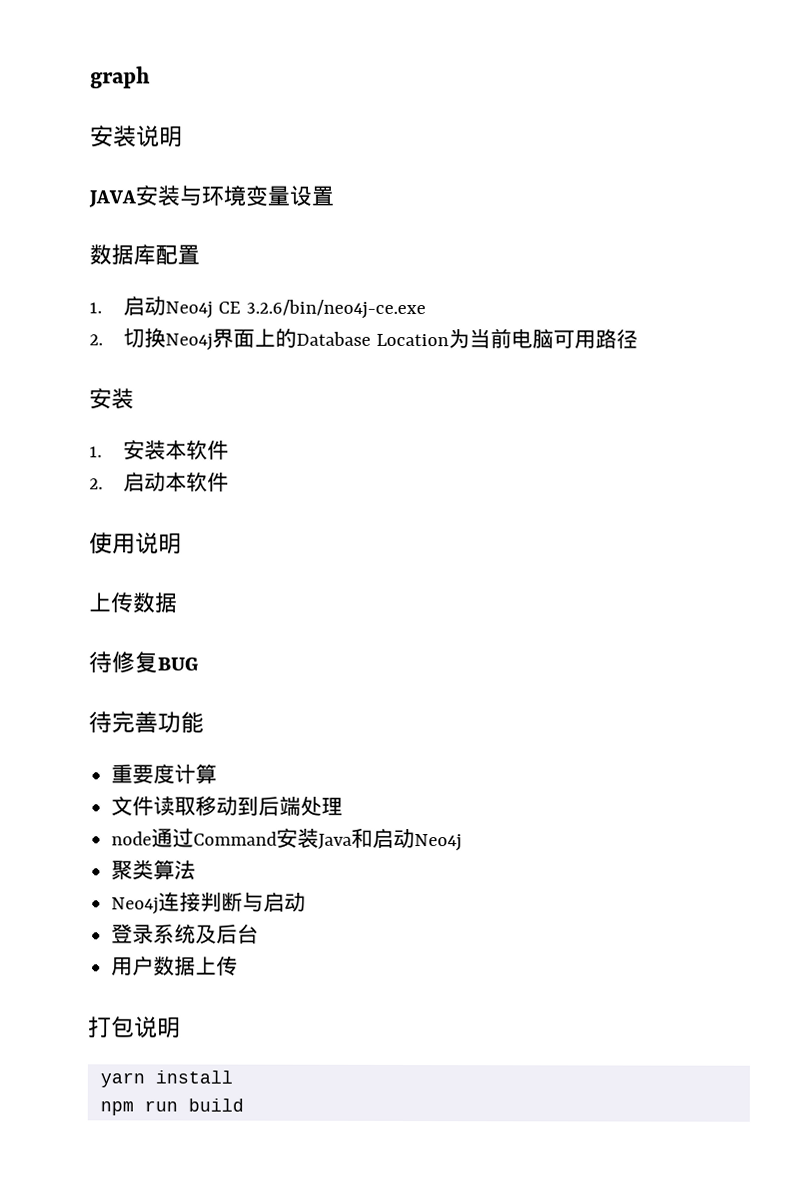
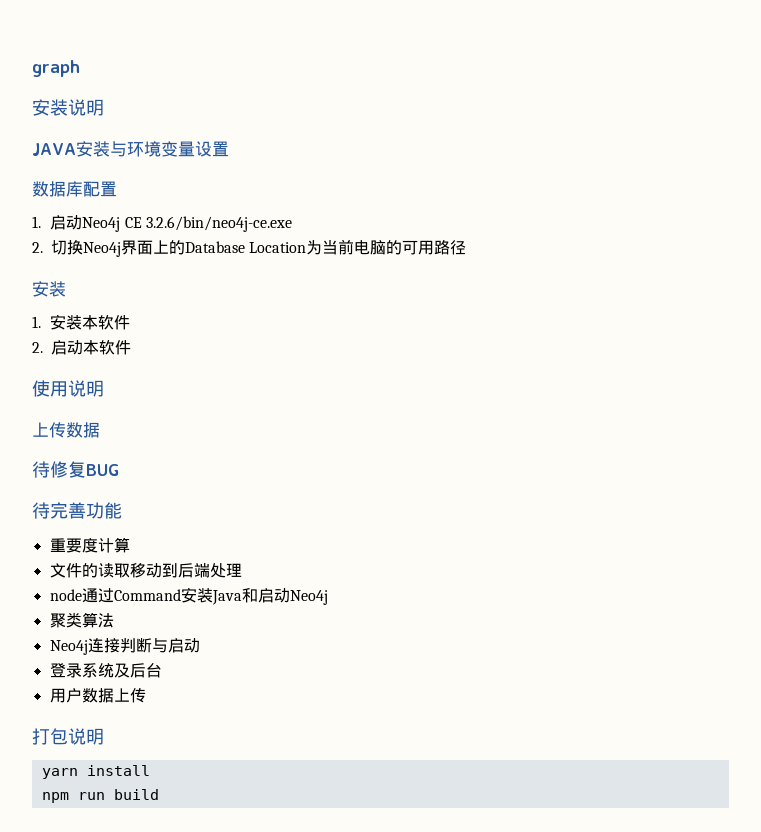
- 2.切换Neo4j界面上的Database Location为当前电脑可用路径
+ 2.切换Neo4j界面上的Database Location为当前电脑的可用路径
- 文件读取移动到后端处理
+ 文件的读取移动到后端处理

